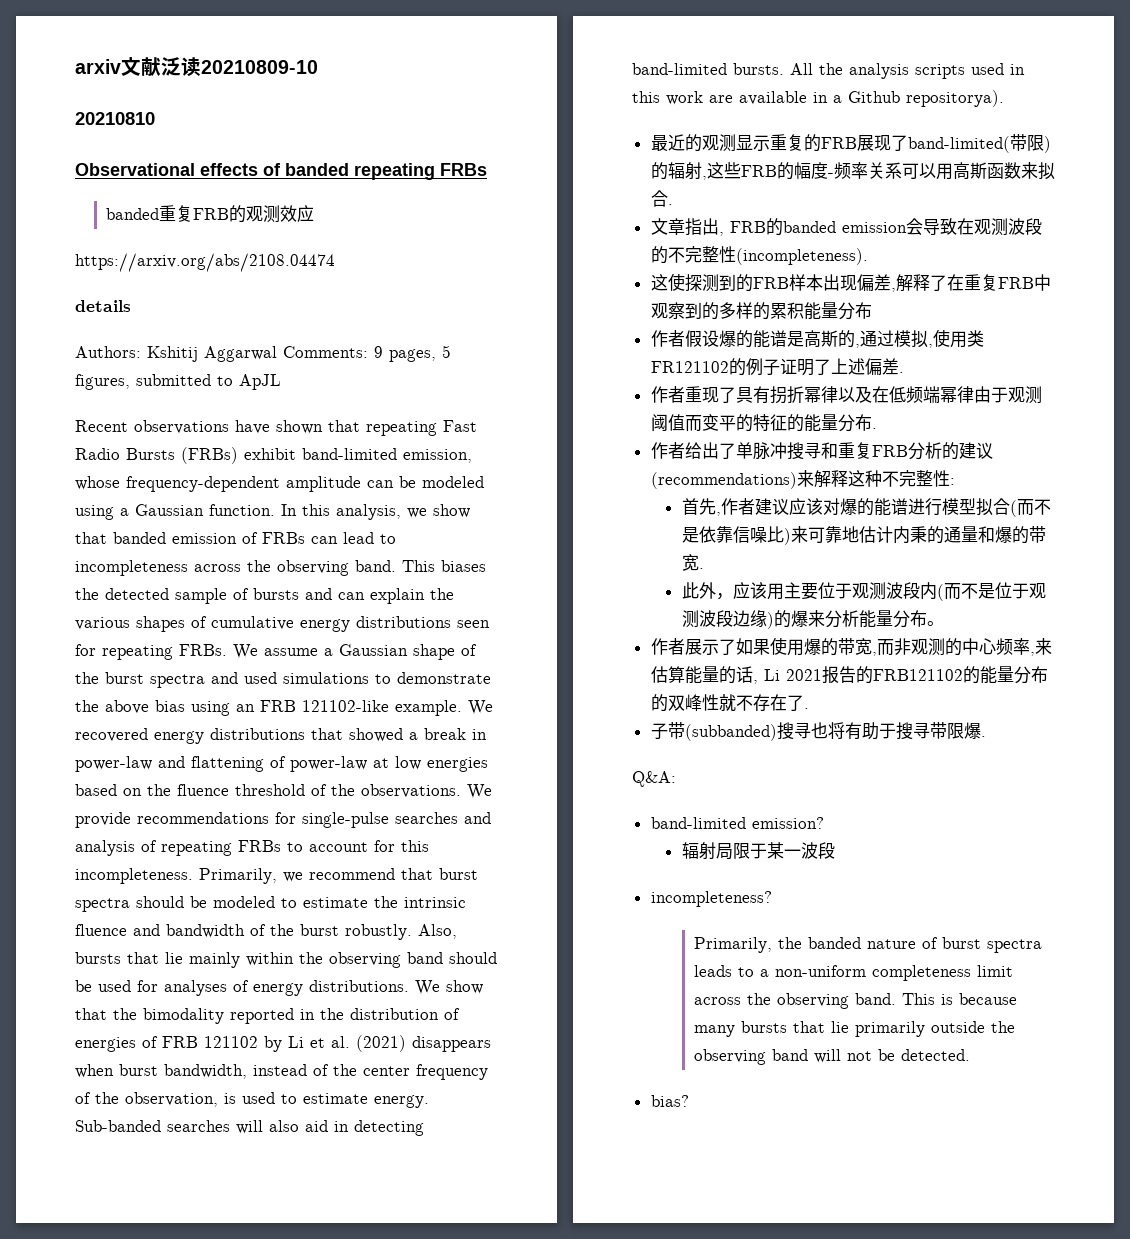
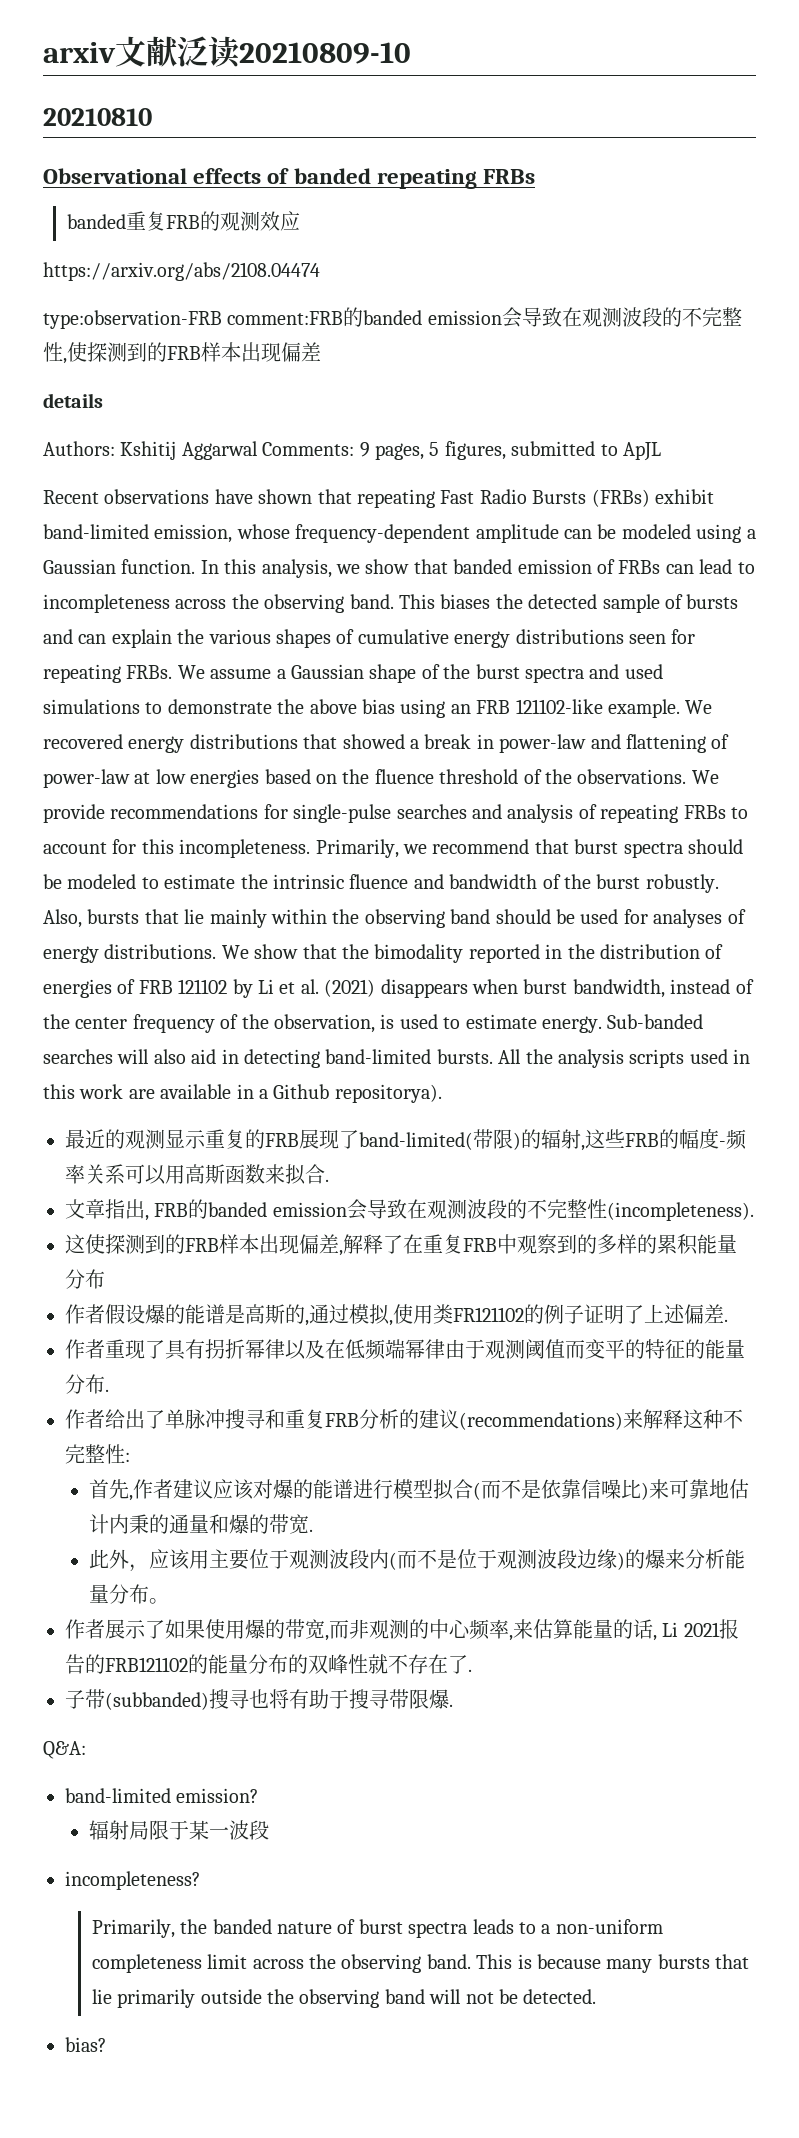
+ type:observation-FRB comment:FRB的banded emission会导致在观测波段的不完整性,使探测到的FRB样本出现偏差

